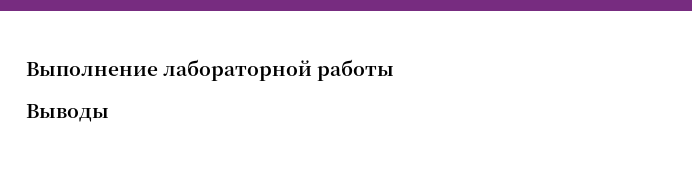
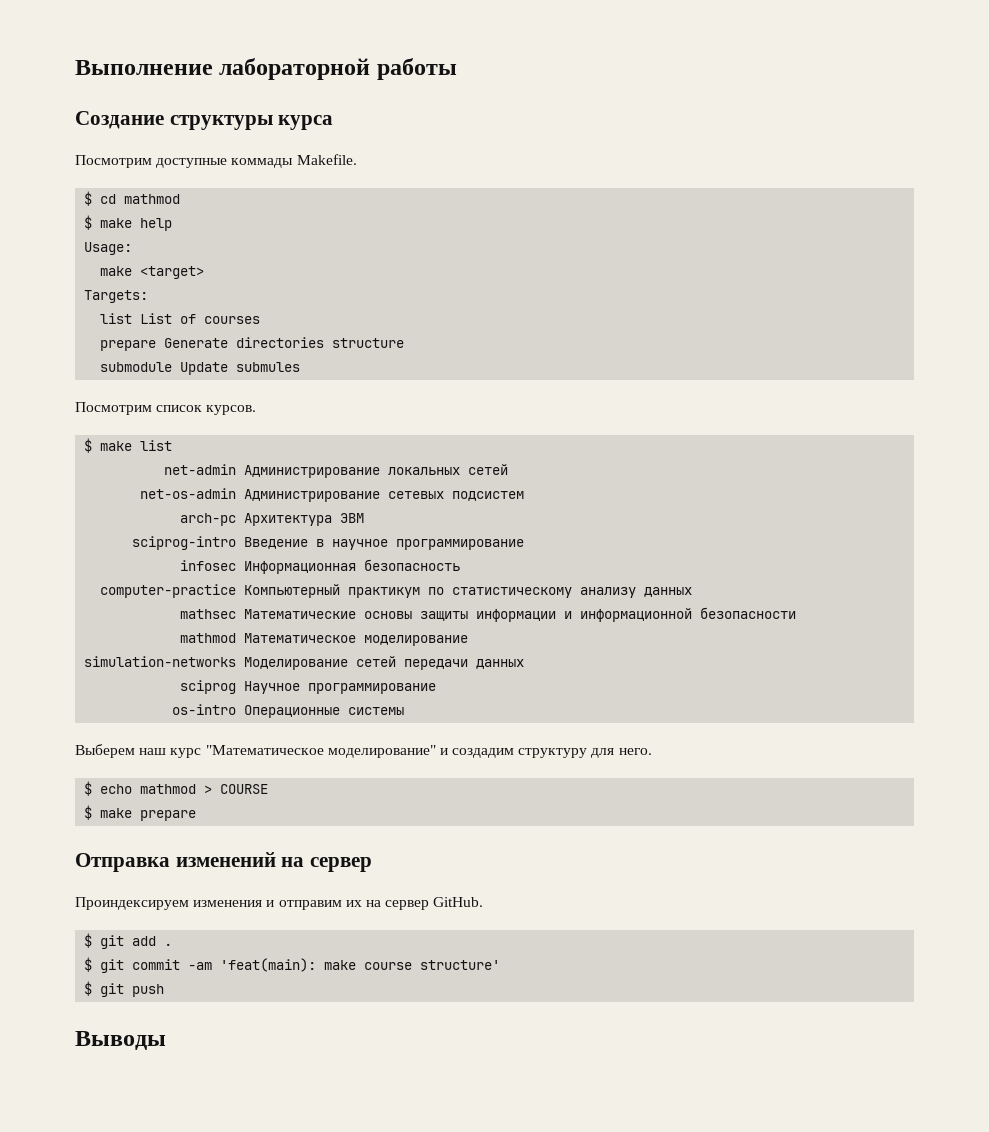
+ Создание структуры курса
+ Посмотрим доступные коммады Makefile.
+ $ cd mathmod
+ $ make help
+ Usage:
+ make <target>
+ Targets:
+ list List of courses
+ prepare Generate directories structure
+ submodule Update submules
+ Посмотрим список курсов.
+ $ make list
+ net-admin Администрирование локальных сетей
+ net-os-admin Администрирование сетевых подсистем
+ arch-pc Архитектура ЭВМ
+ sciprog-intro Введение в научное программирование
+ infosec Информационная безопасность
+ computer-practice Компьютерный практикум по статистическому анализу данных
+ mathsec Математические основы защиты информации и информационной безопасности
+ mathmod Математическое моделирование
+ simulation-networks Моделирование сетей передачи данных
+ sciprog Научное программирование
+ os-intro Операционные системы
+ Выберем наш курс "Математическое моделирование" и создадим структуру для него.
+ $ echo mathmod > COURSE
+ $ make prepare
+ Отправка изменений на сервер
+ Проиндексируем изменения и отправим их на сервер GitHub.
+ $ git add .
+ $ git commit -am 'feat(main): make course structure'
+ $ git push

